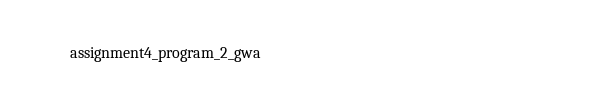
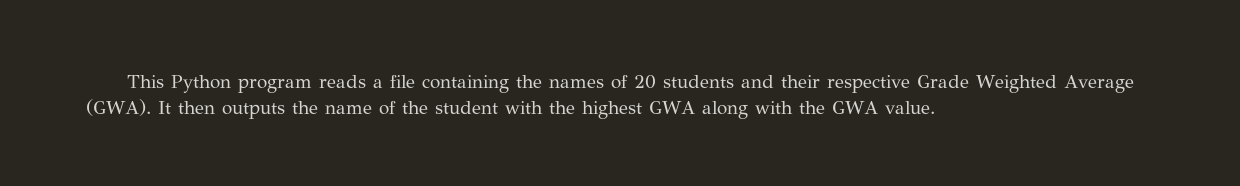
- assignment4_program_2_gwa
+ This Python program reads a file containing the names of 20 students and their respective Grade Weighted Average (GWA). It then outputs the name of the student with the highest GWA along with the GWA value.

